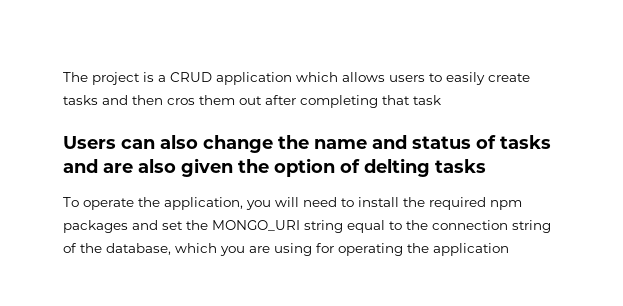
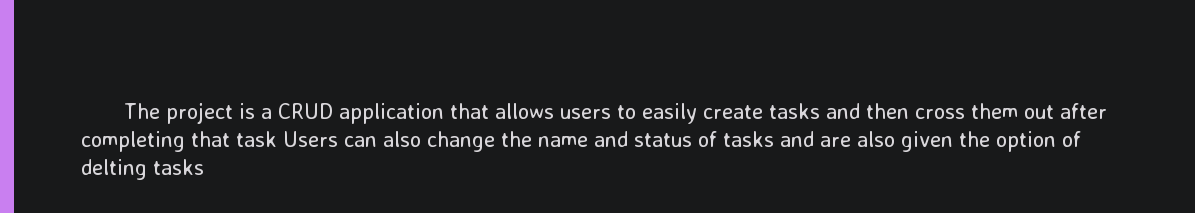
- The project is a CRUD application which allows users to easily create tasks and then cros them out after completing that task
- Users can also change the name and status of tasks and are also given the option of delting tasks
+ The project is a CRUD application that allows users to easily create tasks and then cross them out after completing that task Users can also change the name and status of tasks and are also given the option of delting tasks
- To operate the application, you will need to install the required npm packages and set the MONGO_URI string equal to the connection string of the database, which you are using for operating the application

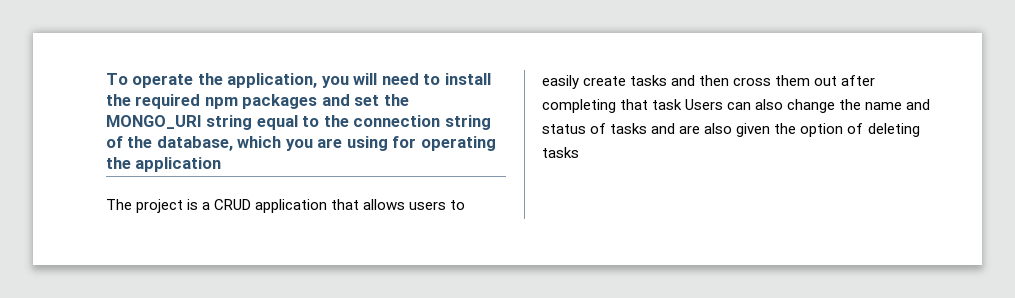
+ To operate the application, you will need to install the required npm packages and set the MONGO_URI string equal to the connection string of the database, which you are using for operating the application
- The project is a CRUD application that allows users to easily create tasks and then cross them out after completing that task Users can also change the name and status of tasks and are also given the option of delting tasks
+ The project is a CRUD application that allows users to easily create tasks and then cross them out after completing that task Users can also change the name and status of tasks and are also given the option of deleting tasks

